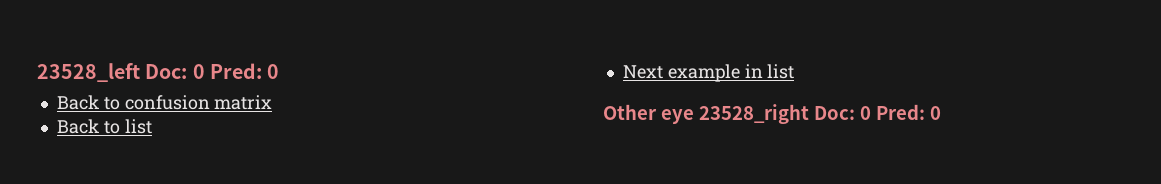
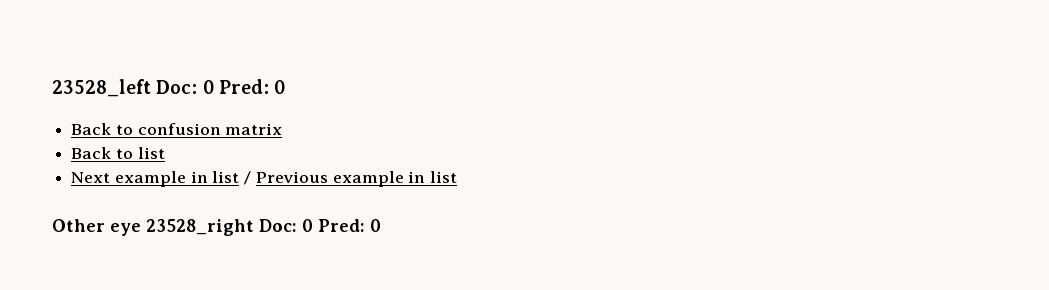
- Next example in list
+ Next example in list / Previous example in list

